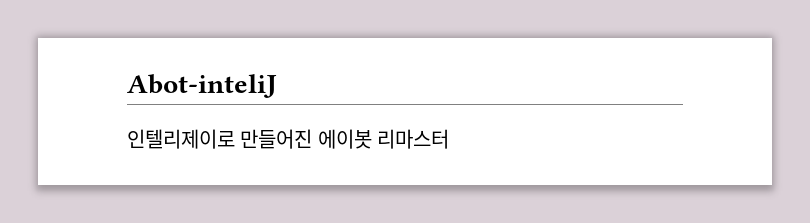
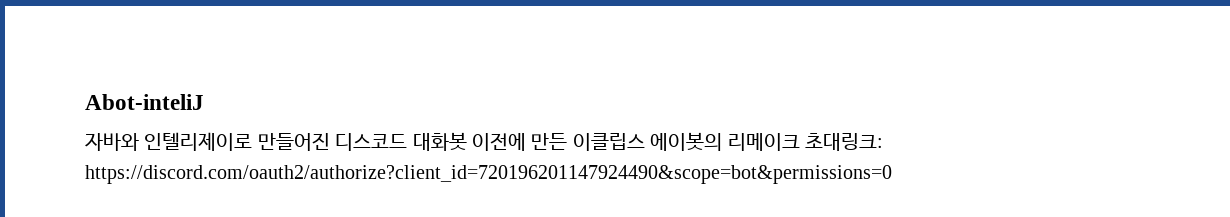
- 인텔리제이로 만들어진 에이봇 리마스터
+ 자바와 인텔리제이로 만들어진 디스코드 대화봇 이전에 만든 이클립스 에이봇의 리메이크 초대링크: https://discord.com/oauth2/authorize?client_id=720196201147924490&scope=bot&permissions=0

